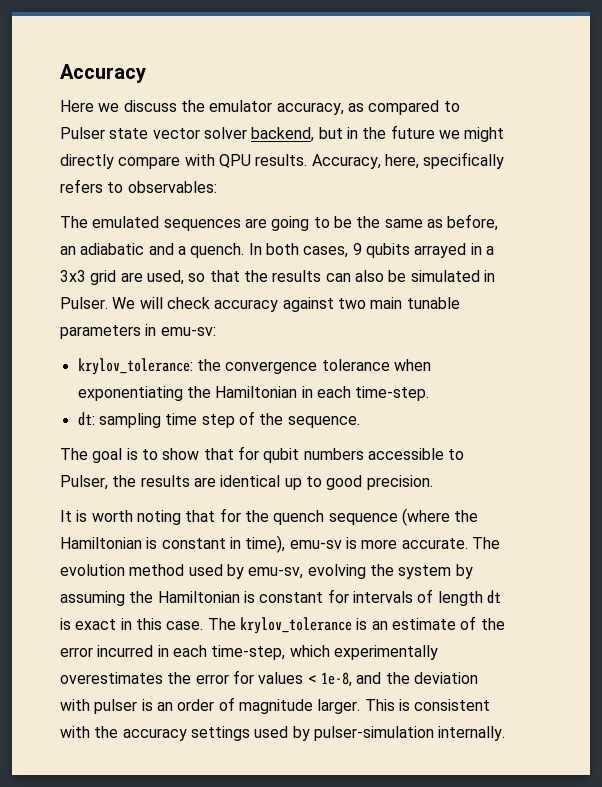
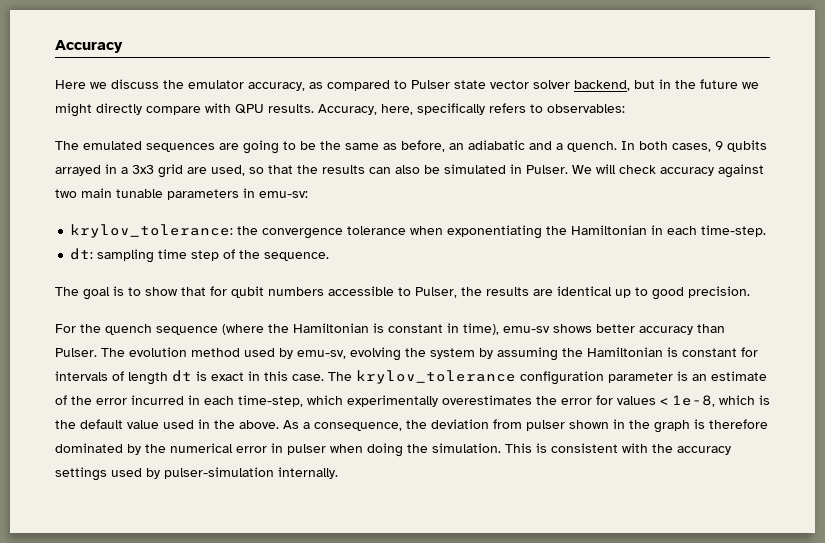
- It is worth noting that for the quench sequence (where the Hamiltonian is constant in time), emu-sv is more accurate.
+ For the quench sequence (where the Hamiltonian is constant in time), emu-sv shows better accuracy than Pulser.
- The krylov_tolerance is an estimate of the error incurred in each time-step, which experimentally overestimates the error for values < 1e-8, and the deviation with pulser is an order of magnitude larger.
+ The krylov_tolerance configuration parameter is an estimate of the error incurred in each time-step, which experimentally overestimates the error for values < 1e-8, which is the default value used in the above. As a consequence, the deviation from pulser shown in the graph is therefore dominated by the numerical error in pulser when doing the simulation.

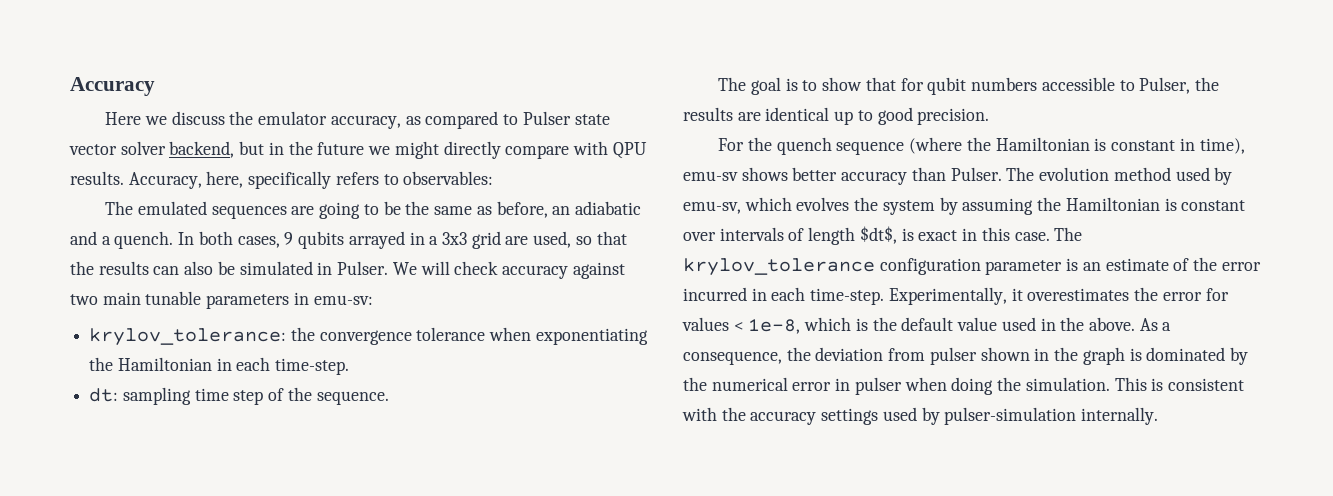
- The evolution method used by emu-sv, evolving the system by assuming the Hamiltonian is constant for intervals of length dt is exact in this case.
+ The evolution method used by emu-sv, which evolves the system by assuming the Hamiltonian is constant over intervals of length $dt$, is exact in this case.
- The krylov_tolerance configuration parameter is an estimate of the error incurred in each time-step, which experimentally overestimates the error for values < 1e-8, which is the default value used in the above.
+ The krylov_tolerance configuration parameter is an estimate of the error incurred in each time-step. Experimentally, it overestimates the error for values < 1e-8, which is the default value used in the above.
- As a consequence, the deviation from pulser shown in the graph is therefore dominated by the numerical error in pulser when doing the simulation.
+ As a consequence, the deviation from pulser shown in the graph is dominated by the numerical error in pulser when doing the simulation.

